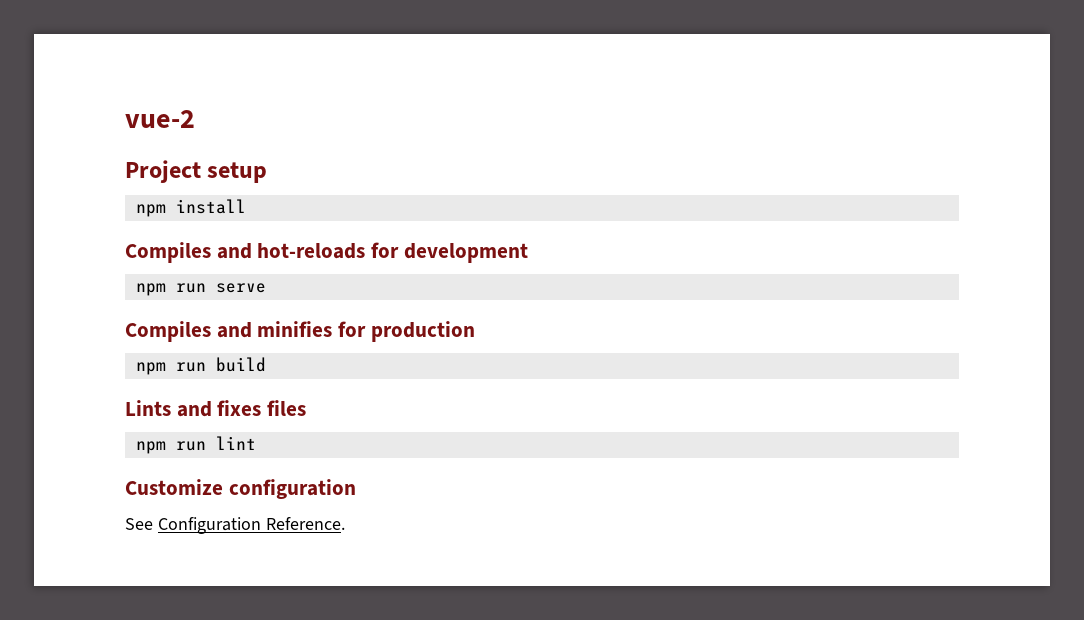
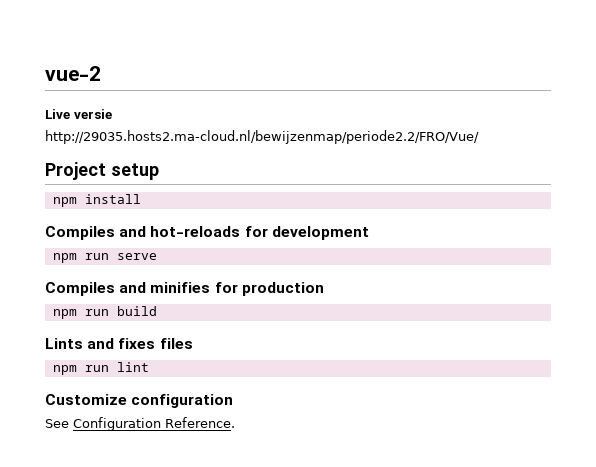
+ Live versie
+ http://29035.hosts2.ma-cloud.nl/bewijzenmap/periode2.2/FRO/Vue/

